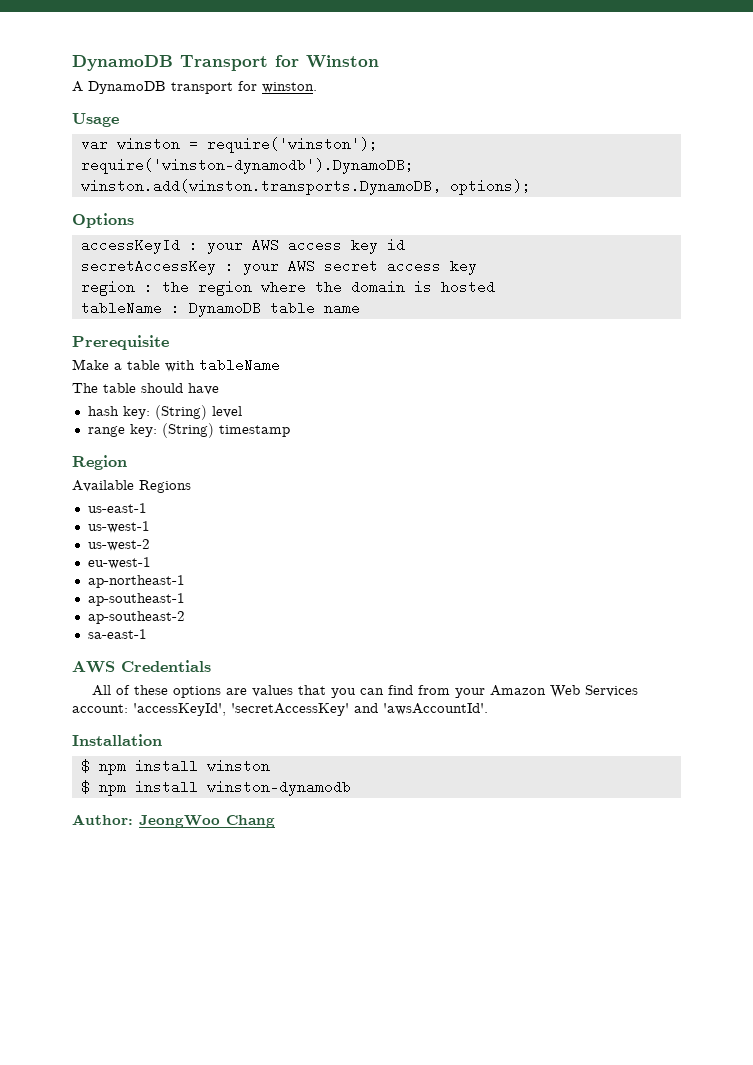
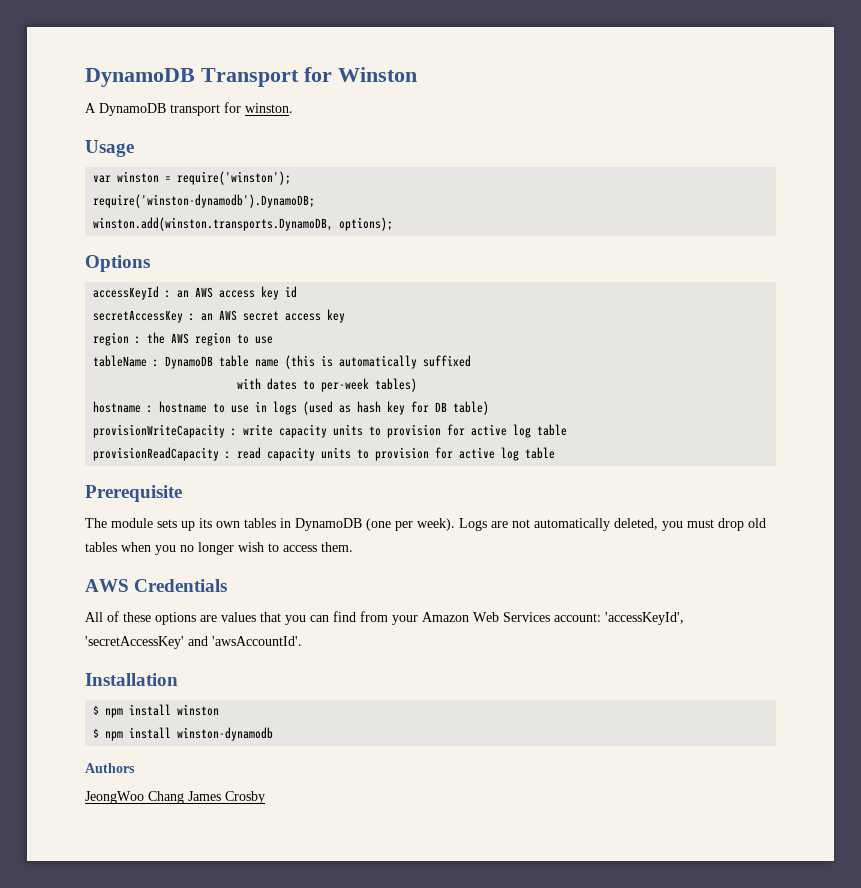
- accessKeyId : your AWS access key id
+ accessKeyId : an AWS access key id
- secretAccessKey : your AWS secret access key
+ secretAccessKey : an AWS secret access key
- region : the region where the domain is hosted
+ region : the AWS region to use
- tableName : DynamoDB table name
+ tableName : DynamoDB table name (this is automatically suffixed
+ with dates to per-week tables)
+ hostname : hostname to use in logs (used as hash key for DB table)
+ provisionWriteCapacity : write capacity units to provision for active log table
+ provisionReadCapacity : read capacity units to provision for active log table
  Prerequisite
- Make a table with tableName
- The table should have
- hash key: (String) level
- range key: (String) timestamp
- Region
- Available Regions
- us-east-1
- us-west-1
- us-west-2
- eu-west-1
- ap-northeast-1
- ap-southeast-1
- ap-southeast-2
- sa-east-1
+ The module sets up its own tables in DynamoDB (one per week). Logs are not automatically deleted, you must drop old tables when you no longer wish to access them.
- Author: JeongWoo Chang
+ Authors
+ JeongWoo Chang James Crosby

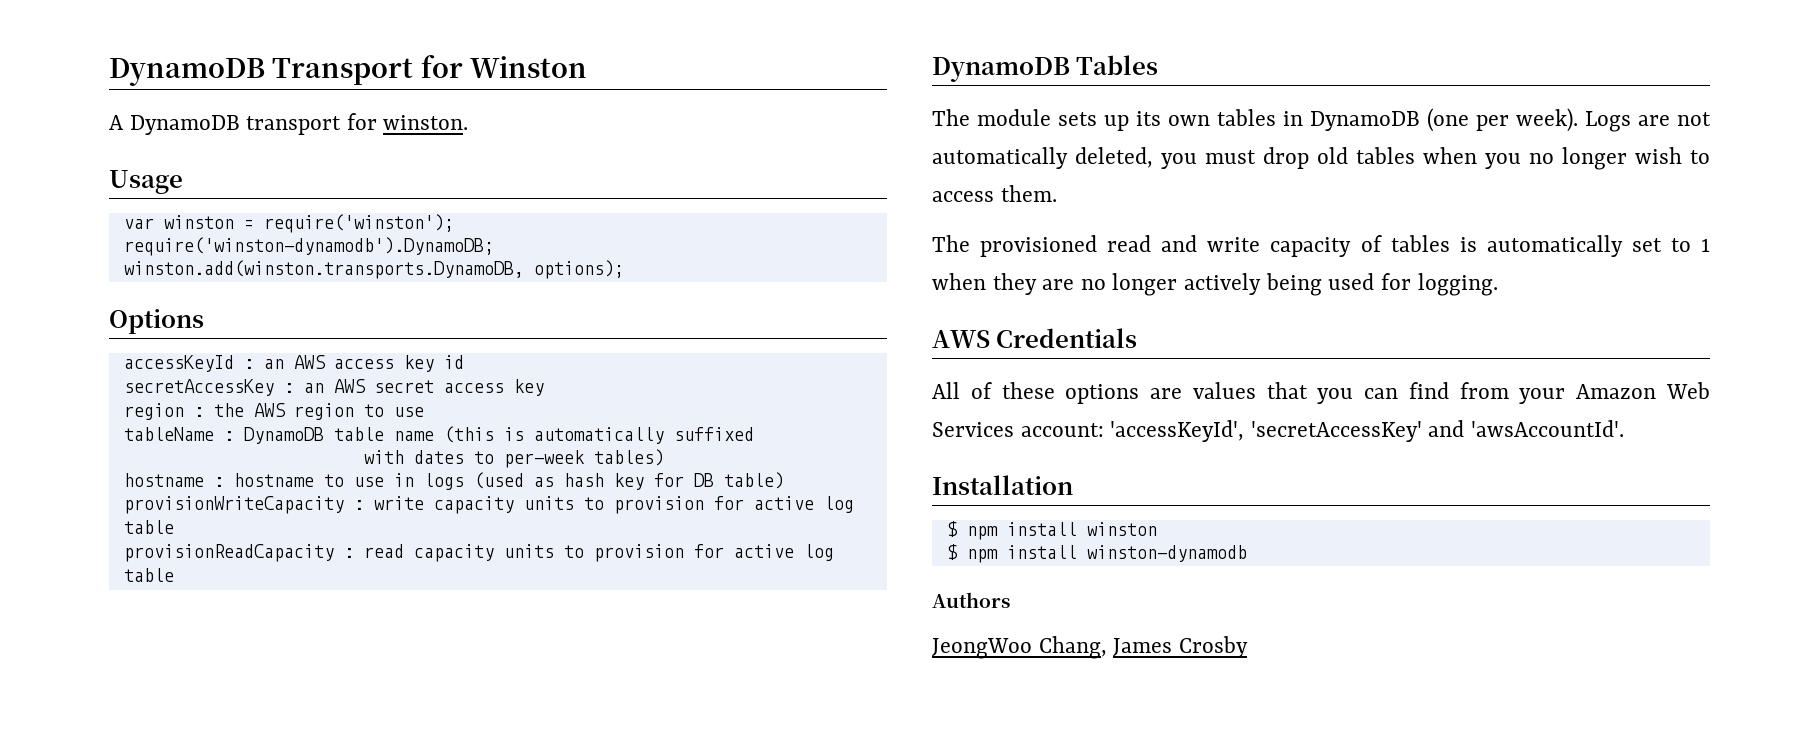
- Prerequisite
+ DynamoDB Tables
+ The provisioned read and write capacity of tables is automatically set to 1 when they are no longer actively being used for logging.
- JeongWoo Chang James Crosby
+ JeongWoo Chang, James Crosby

